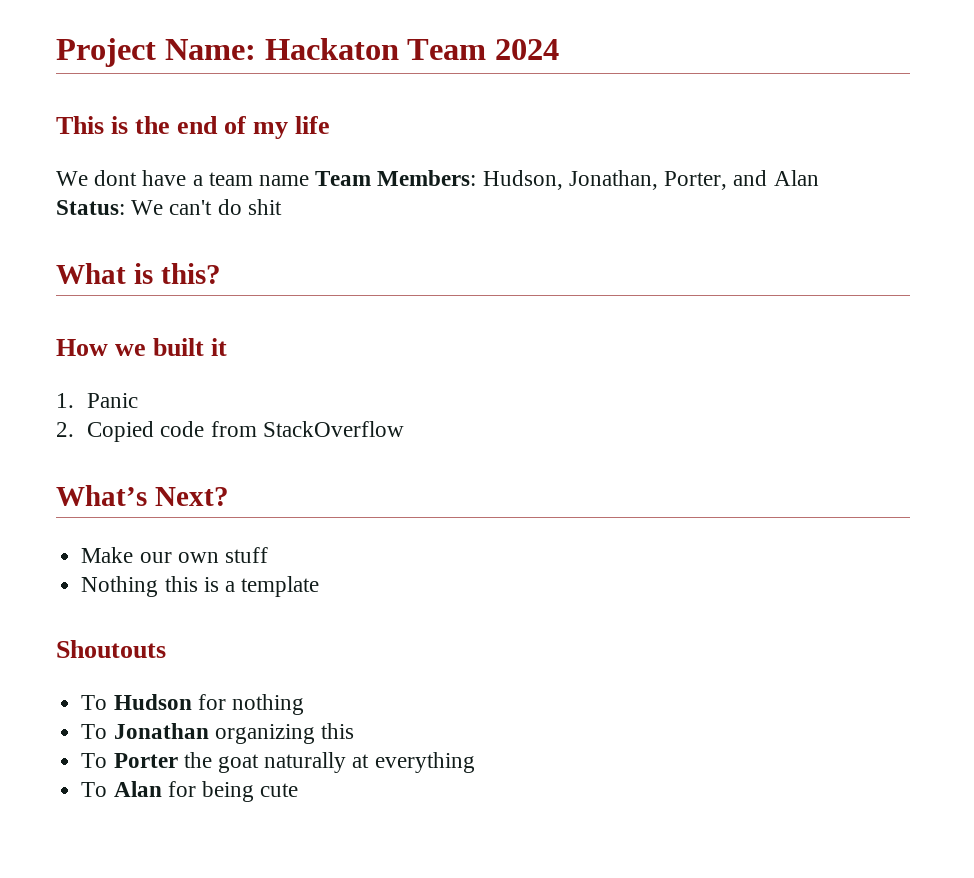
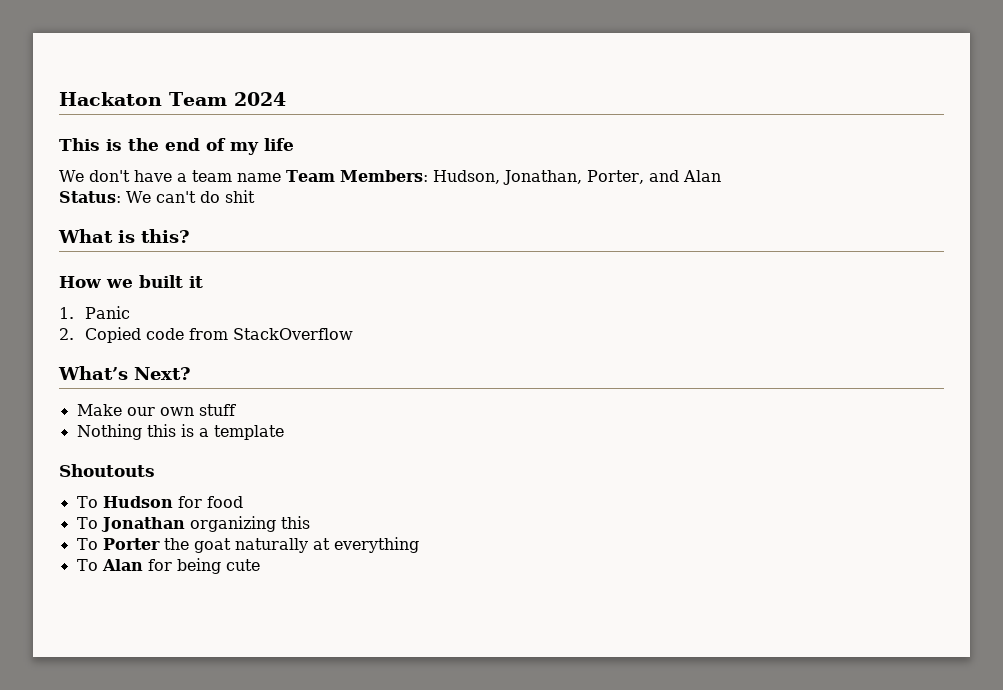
- Project Name: Hackaton Team 2024
+ Hackaton Team 2024
- We dont have a team name Team Members: Hudson, Jonathan, Porter, and Alan
+ We don't have a team name Team Members: Hudson, Jonathan, Porter, and Alan
- To Hudson for nothing
+ To Hudson for food

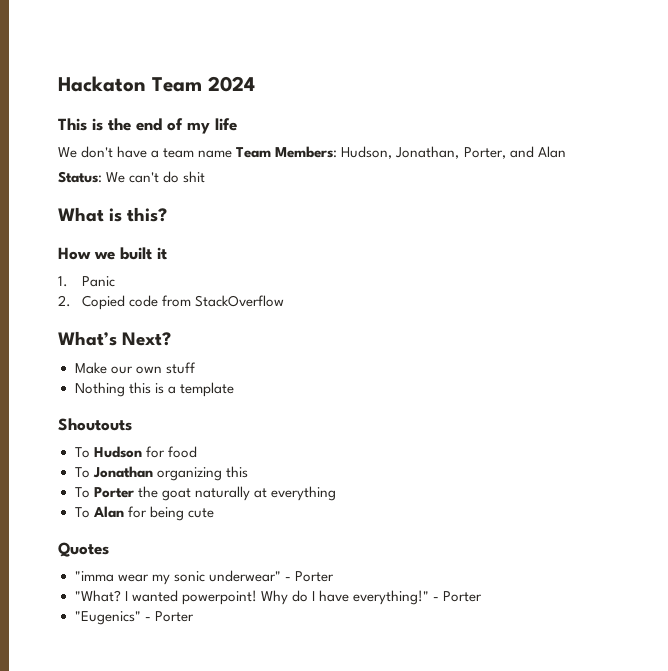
+ Quotes
+ "imma wear my sonic underwear" - Porter
+ "What? I wanted powerpoint! Why do I have everything!" - Porter
+ "Eugenics" - Porter

